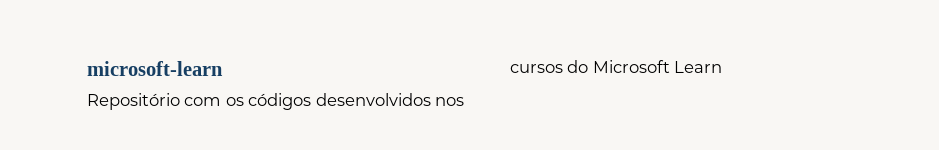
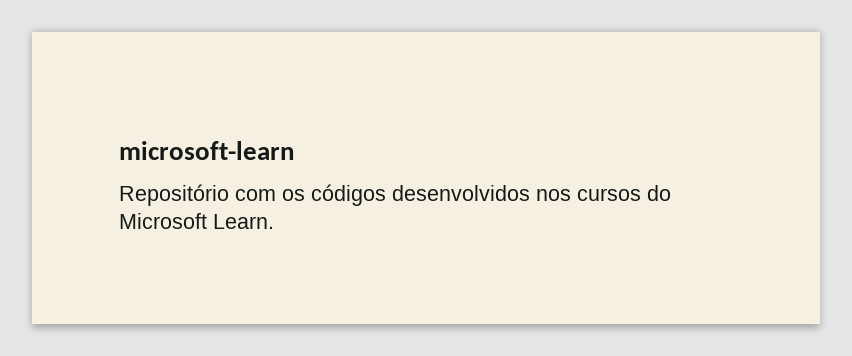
- Repositório com os códigos desenvolvidos nos cursos do Microsoft Learn
+ Repositório com os códigos desenvolvidos nos cursos do Microsoft Learn.

